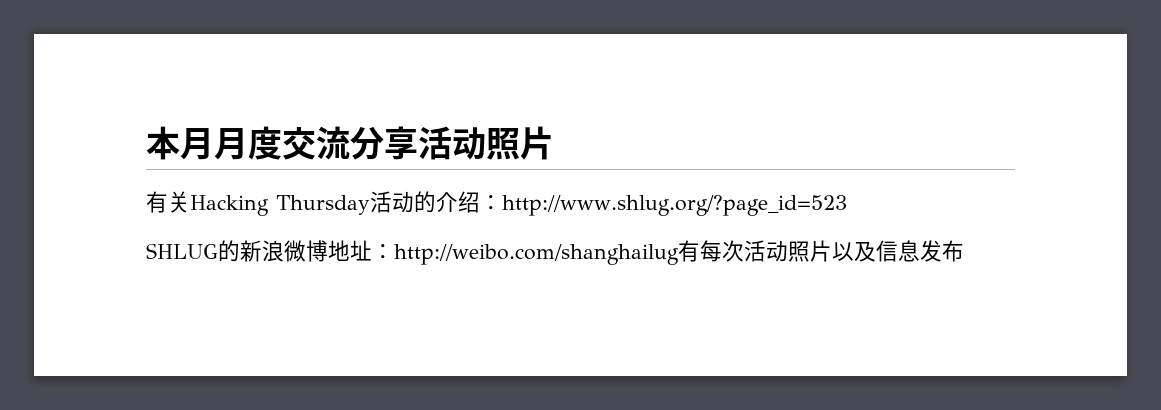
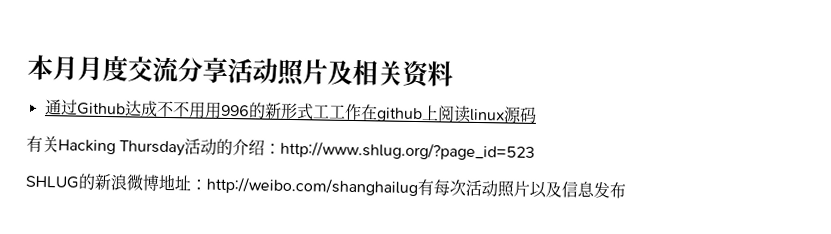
- 本月月度交流分享活动照片
+ 本月月度交流分享活动照片及相关资料
+ 通过Github达成不不用用996的新形式工工作在github上阅读linux源码

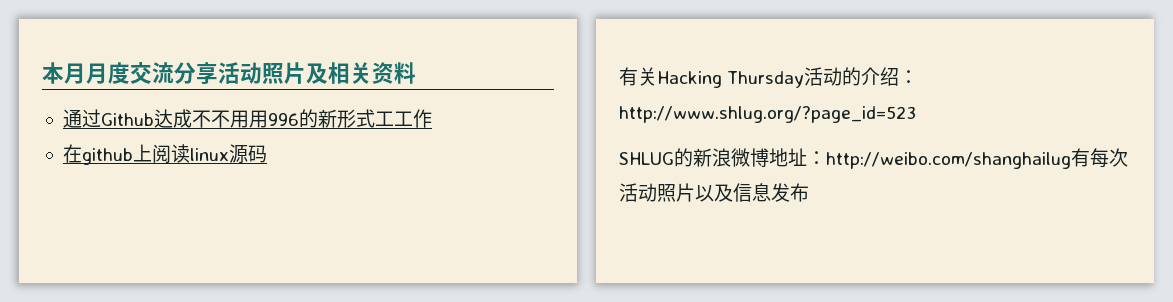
- 通过Github达成不不用用996的新形式工工作在github上阅读linux源码
+ 通过Github达成不不用用996的新形式工工作
+ 在github上阅读linux源码

